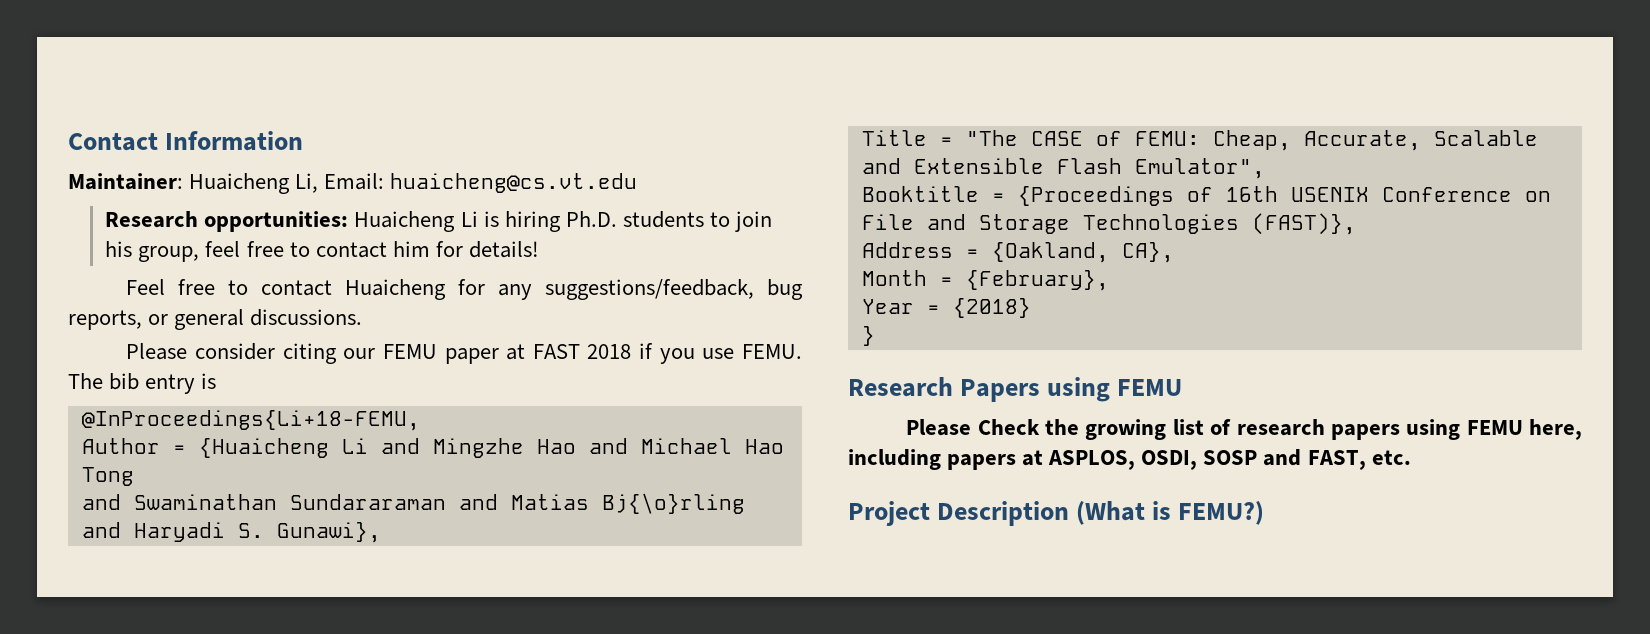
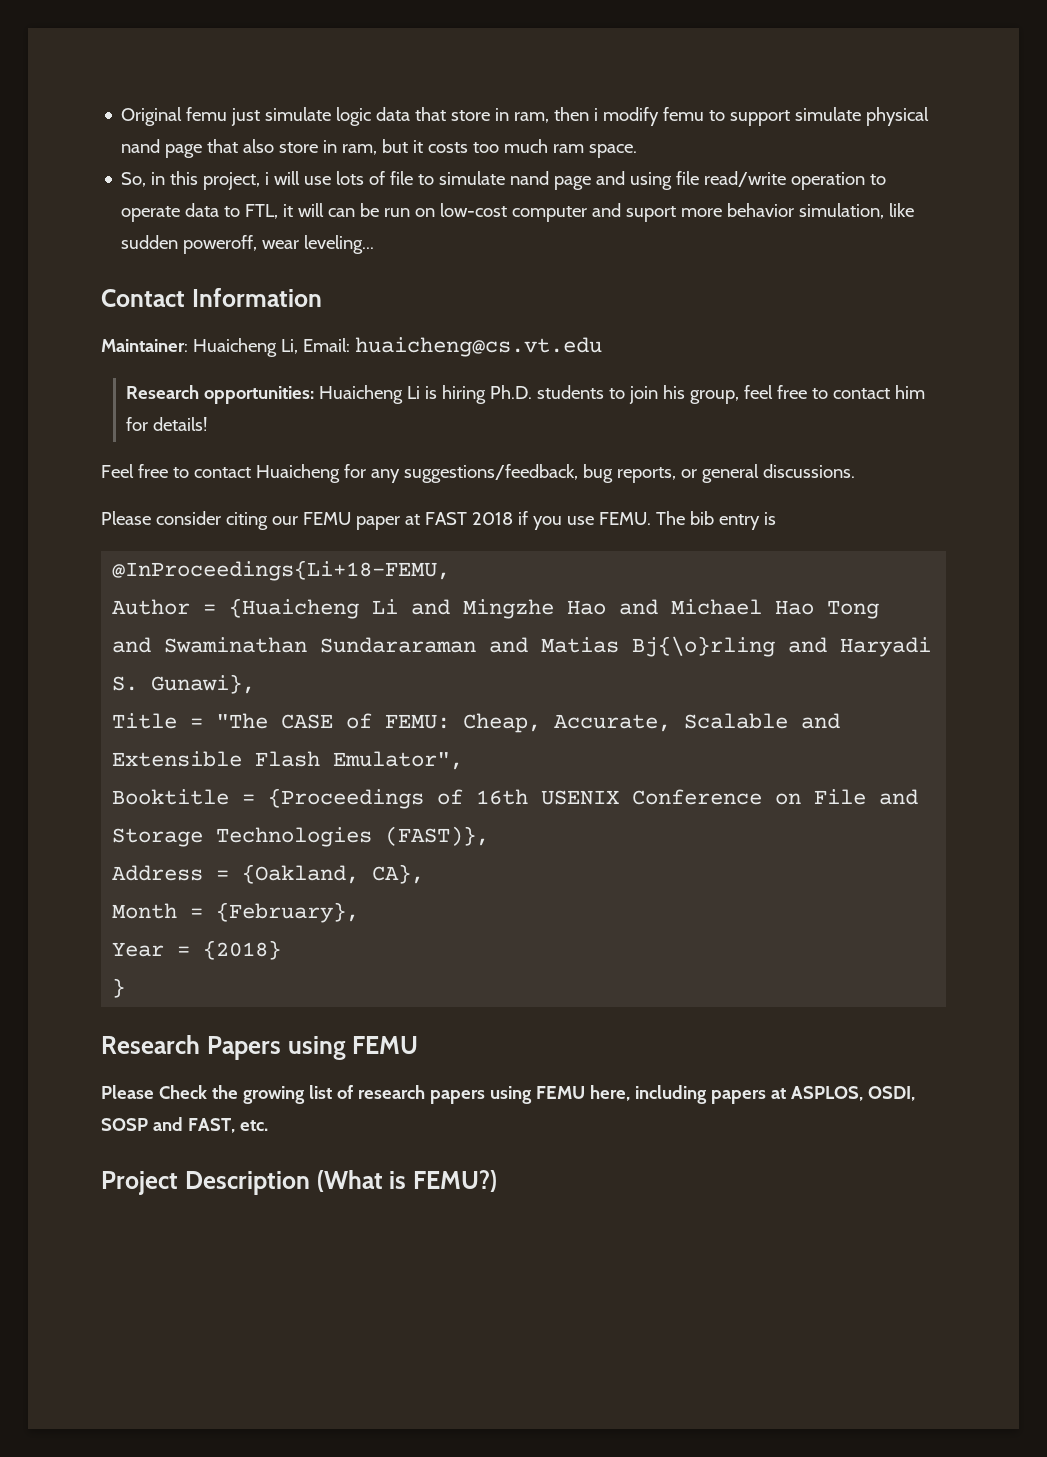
+ Original femu just simulate logic data that store in ram, then i modify femu to support simulate physical nand page that also store in ram, but it costs too much ram space.
+ So, in this project, i will use lots of file to simulate nand page and using file read/write operation to operate data to FTL, it will can be run on low-cost computer and suport more behavior simulation, like sudden poweroff, wear leveling...

